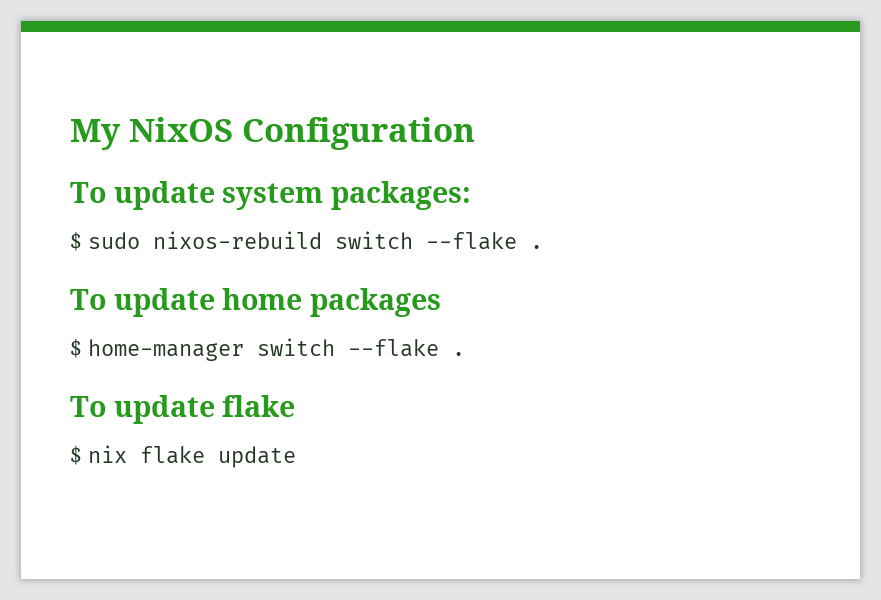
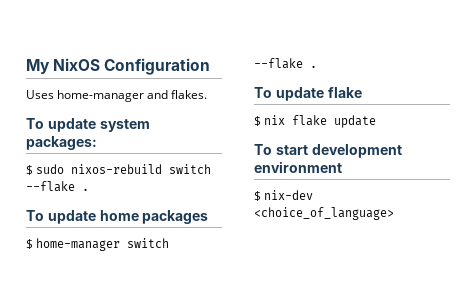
+ Uses home-manager and flakes.
+ To start development environment
+ $ nix-dev <choice_of_language>

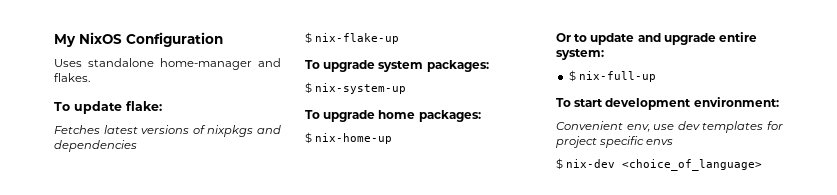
- Uses home-manager and flakes.
+ Uses standalone home-manager and flakes.
- To update system packages:
- $ sudo nixos-rebuild switch --flake .
- To update home packages
- $ home-manager switch --flake .
- To update flake
- $ nix flake update
- To start development environment
+ To update flake:
+ Fetches latest versions of nixpkgs and dependencies
+ $ nix-flake-up
+ To upgrade system packages:
+ $ nix-system-up
+ To upgrade home packages:
+ $ nix-home-up
+ Or to update and upgrade entire system:
+ $ nix-full-up
+ To start development environment:
+ Convenient env, use dev templates for project specific envs

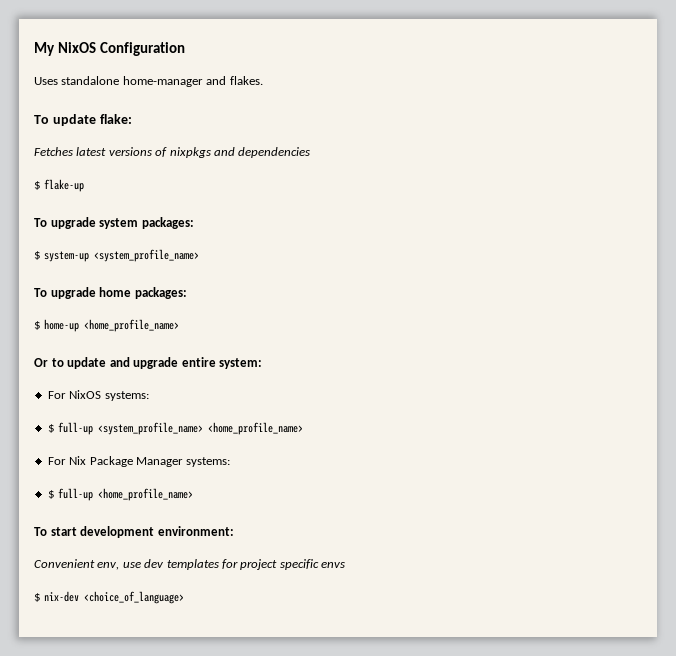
- $ nix-flake-up
+ $ flake-up
- $ nix-system-up
+ $ system-up <system_profile_name>
- $ nix-home-up
+ $ home-up <home_profile_name>
- $ nix-full-up
+ For NixOS systems:
+ $ full-up <system_profile_name> <home_profile_name>
+ For Nix Package Manager systems:
+ $ full-up <home_profile_name>

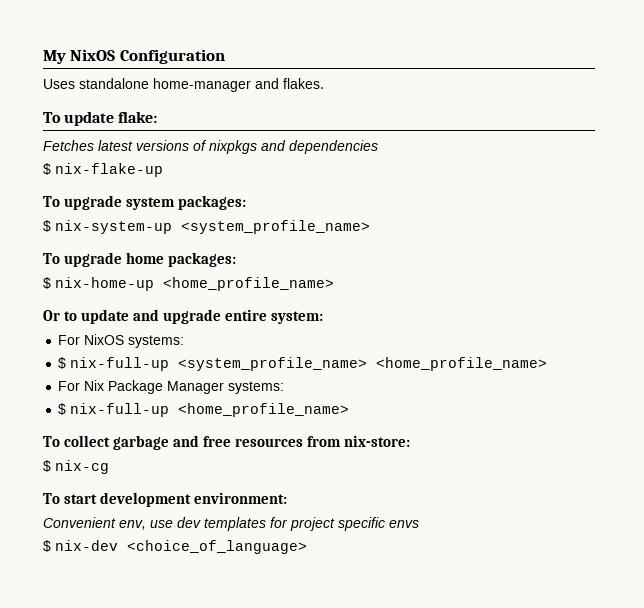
- $ flake-up
+ $ nix-flake-up
- $ system-up <system_profile_name>
+ $ nix-system-up <system_profile_name>
- $ home-up <home_profile_name>
+ $ nix-home-up <home_profile_name>
- $ full-up <system_profile_name> <home_profile_name>
+ $ nix-full-up <system_profile_name> <home_profile_name>
- $ full-up <home_profile_name>
+ $ nix-full-up <home_profile_name>
+ To collect garbage and free resources from nix-store:
+ $ nix-cg

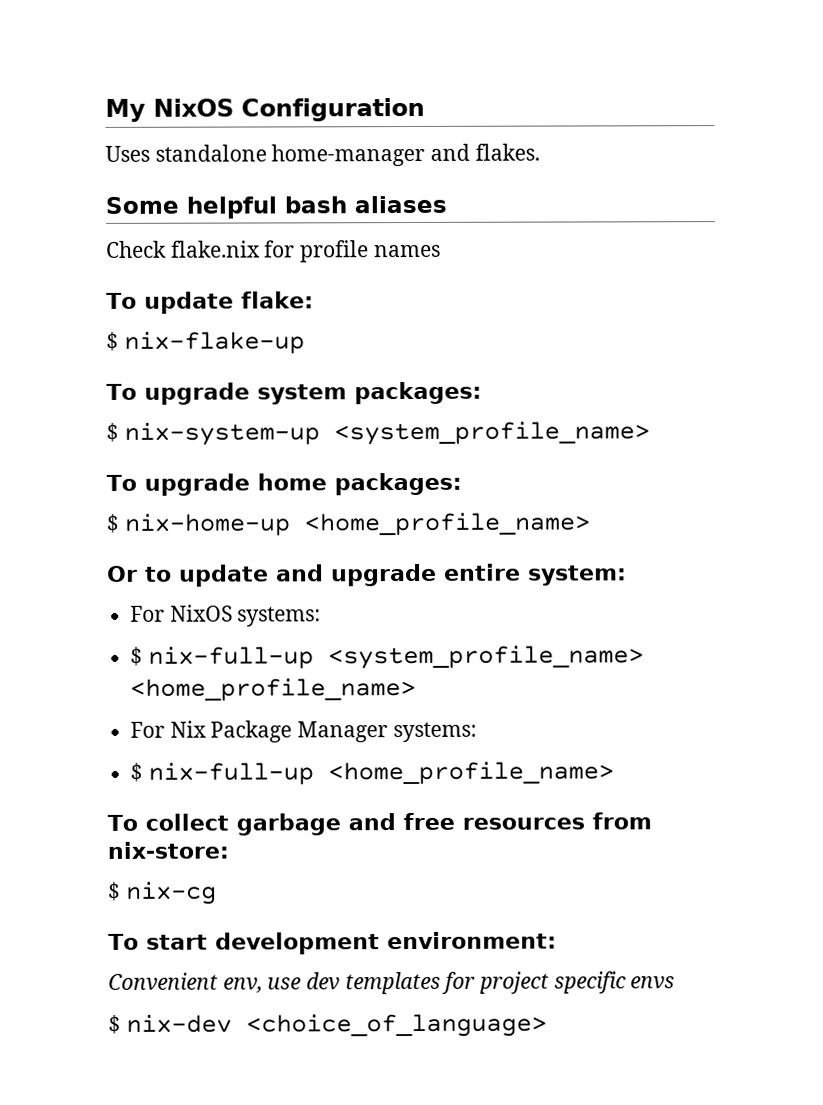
+ Some helpful bash aliases
+ Check flake.nix for profile names
  To update flake:
- Fetches latest versions of nixpkgs and dependencies

